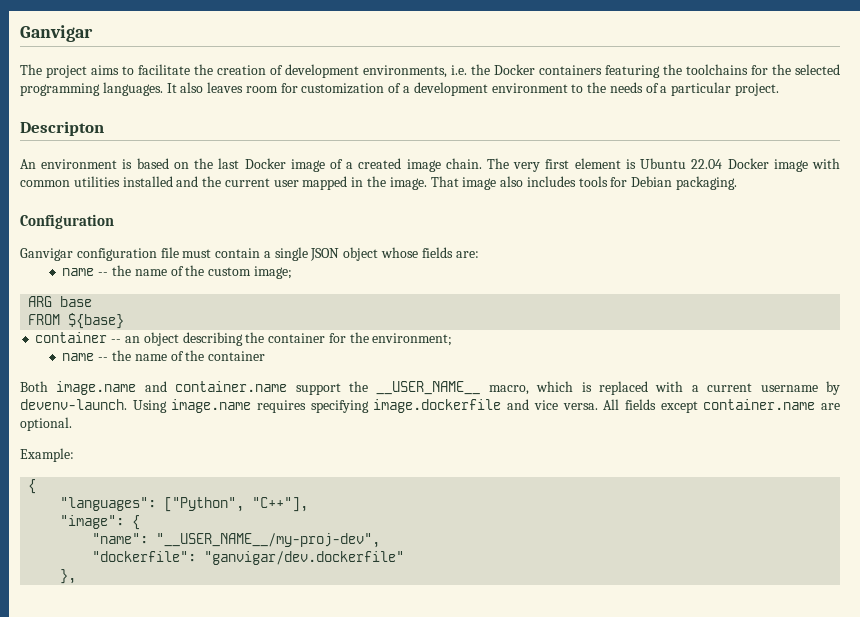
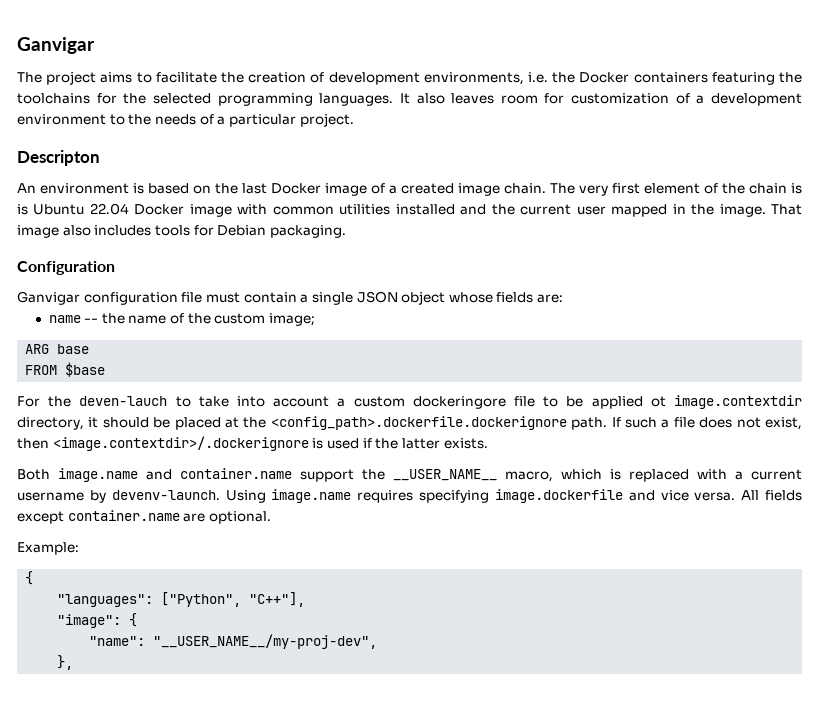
- The very first element is Ubuntu 22.04 Docker image with common utilities installed and the current user mapped in the image.
+ The very first element of the chain is is Ubuntu 22.04 Docker image with common utilities installed and the current user mapped in the image.
- FROM ${base}
- container -- an object describing the container for the environment;
- name -- the name of the container
+ FROM $base
+ For the deven-lauch to take into account a custom dockeringore file to be applied ot image.contextdir directory, it should be placed at the <config_path>.dockerfile.dockerignore path. If such a file does not exist, then <image.contextdir>/.dockerignore is used if the latter exists.
- "dockerfile": "ganvigar/dev.dockerfile"

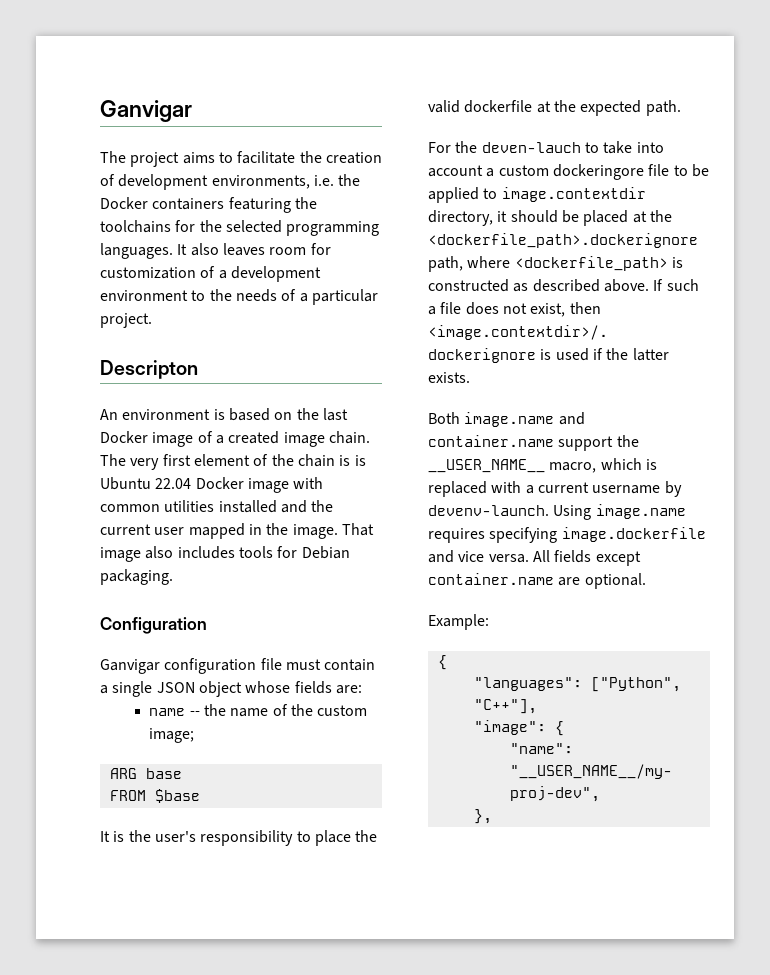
+ It is the user's responsibility to place the valid dockerfile at the expected path.
- For the deven-lauch to take into account a custom dockeringore file to be applied ot image.contextdir directory, it should be placed at the <config_path>.dockerfile.dockerignore path.
+ For the deven-lauch to take into account a custom dockeringore file to be applied to image.contextdir directory, it should be placed at the <dockerfile_path>.dockerignore path, where <dockerfile_path> is constructed as described above.

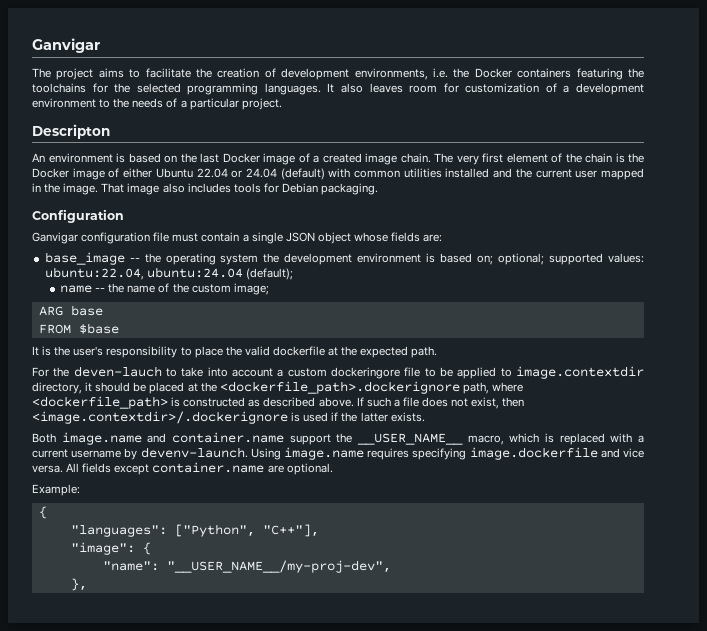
- The very first element of the chain is is Ubuntu 22.04 Docker image with common utilities installed and the current user mapped in the image.
+ The very first element of the chain is the Docker image of either Ubuntu 22.04 or 24.04 (default) with common utilities installed and the current user mapped in the image.
+ base_image -- the operating system the development environment is based on; optional; supported values: ubuntu:22.04, ubuntu:24.04 (default);

